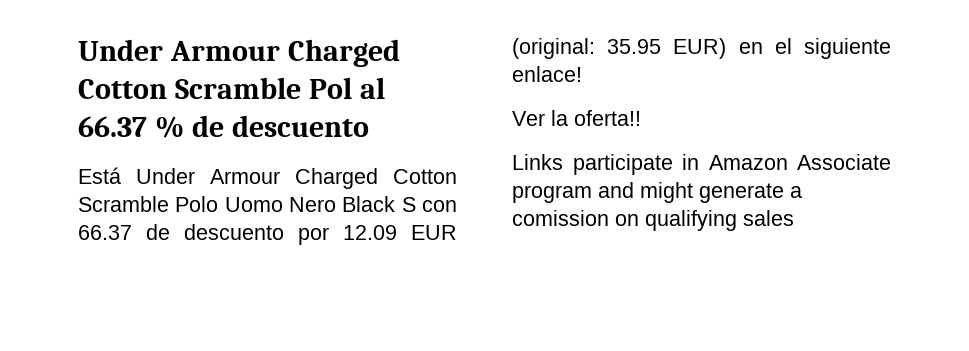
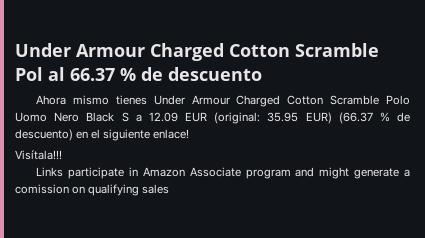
- Está Under Armour Charged Cotton Scramble Polo Uomo Nero Black S con 66.37 de descuento por 12.09 EUR (original: 35.95 EUR) en el siguiente enlace!
+ Ahora mismo tienes Under Armour Charged Cotton Scramble Polo Uomo Nero Black S a 12.09 EUR (original: 35.95 EUR) (66.37 % de descuento) en el siguiente enlace!
- Ver la oferta!!
+ Visítala!!!

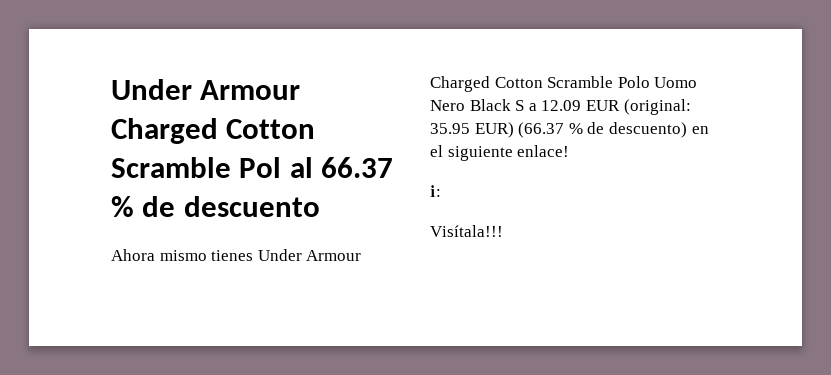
+ ℹ:
- Links participate in Amazon Associate program and might generate a comission on qualifying sales

